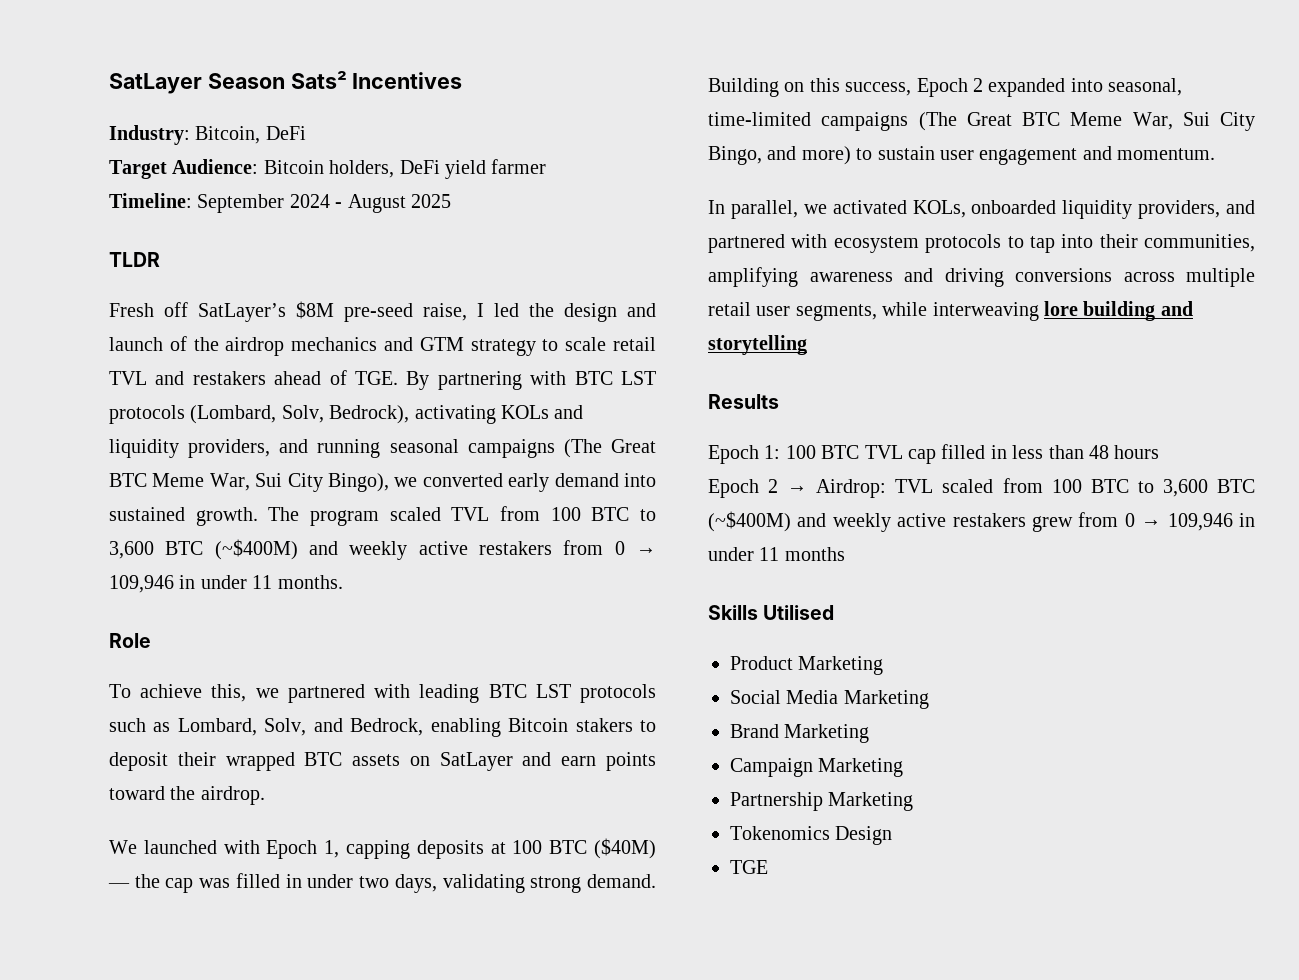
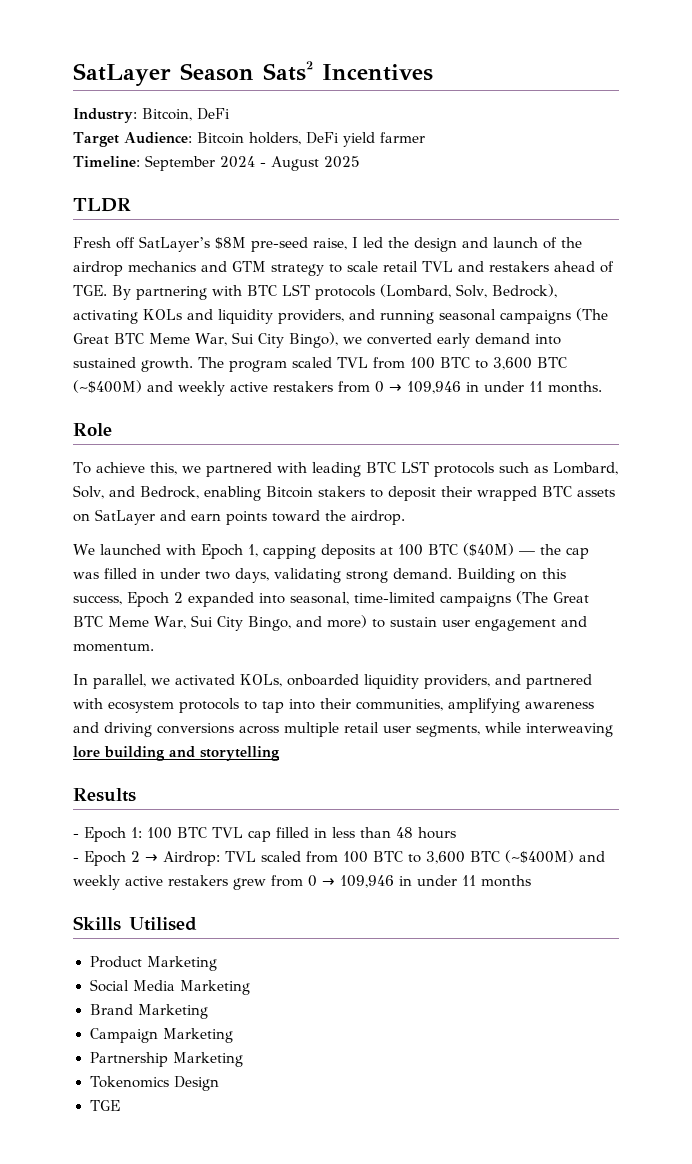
- Epoch 1: 100 BTC TVL cap filled in less than 48 hours
+ - Epoch 1: 100 BTC TVL cap filled in less than 48 hours
- Epoch 2 → Airdrop: TVL scaled from 100 BTC to 3,600 BTC (~$400M) and weekly active restakers grew from 0 → 109,946 in under 11 months
+ - Epoch 2 → Airdrop: TVL scaled from 100 BTC to 3,600 BTC (~$400M) and weekly active restakers grew from 0 → 109,946 in under 11 months

